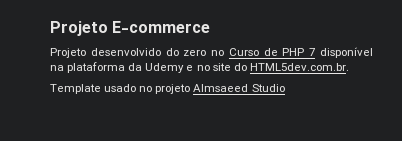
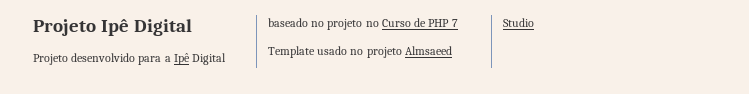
- Projeto E-commerce
+ Projeto Ipê Digital
- Projeto desenvolvido do zero no Curso de PHP 7 disponível na plataforma da Udemy e no site do HTML5dev.com.br.
+ Projeto desenvolvido para a Ipê Digital baseado no projeto no Curso de PHP 7

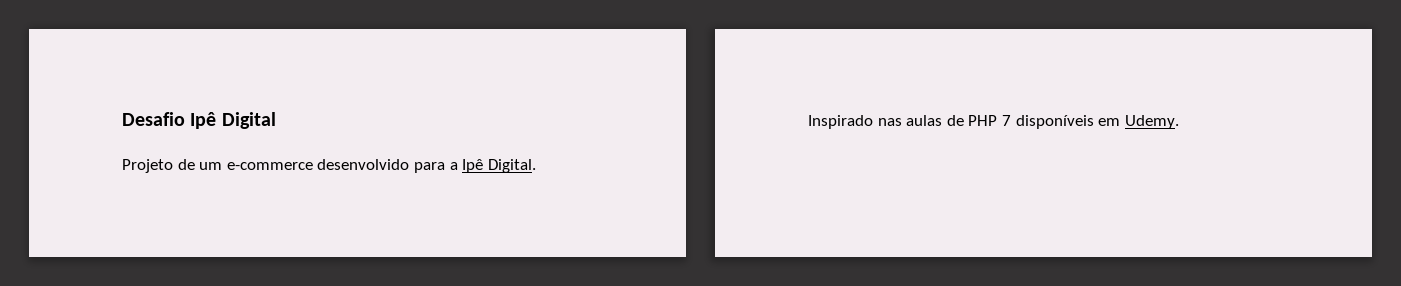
- Projeto Ipê Digital
+ Desafio Ipê Digital
- Projeto desenvolvido para a Ipê Digital baseado no projeto no Curso de PHP 7
- Template usado no projeto Almsaeed Studio
+ Projeto de um e-commerce desenvolvido para a Ipê Digital. Inspirado nas aulas de PHP 7 disponíveis em Udemy.

